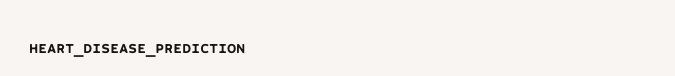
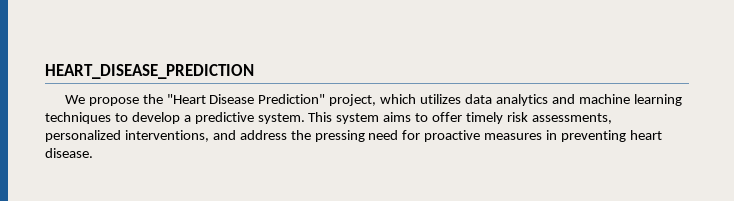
+ We propose the "Heart Disease Prediction" project, which utilizes data analytics and machine learning techniques to develop a predictive system. This system aims to offer timely risk assessments, personalized interventions, and address the pressing need for proactive measures in preventing heart disease.

